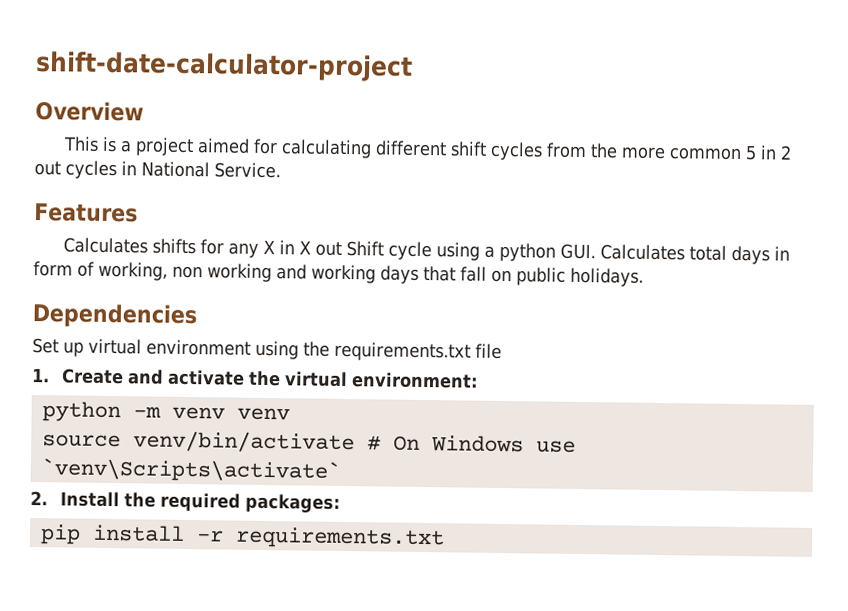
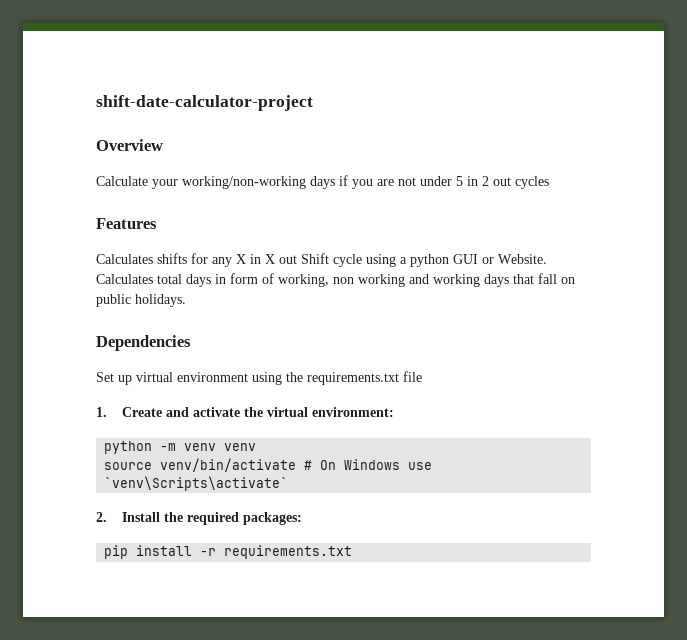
- This is a project aimed for calculating different shift cycles from the more common 5 in 2 out cycles in National Service.
+ Calculate your working/non-working days if you are not under 5 in 2 out cycles
- Calculates shifts for any X in X out Shift cycle using a python GUI. Calculates total days in form of working, non working and working days that fall on public holidays.
+ Calculates shifts for any X in X out Shift cycle using a python GUI or Website. Calculates total days in form of working, non working and working days that fall on public holidays.

